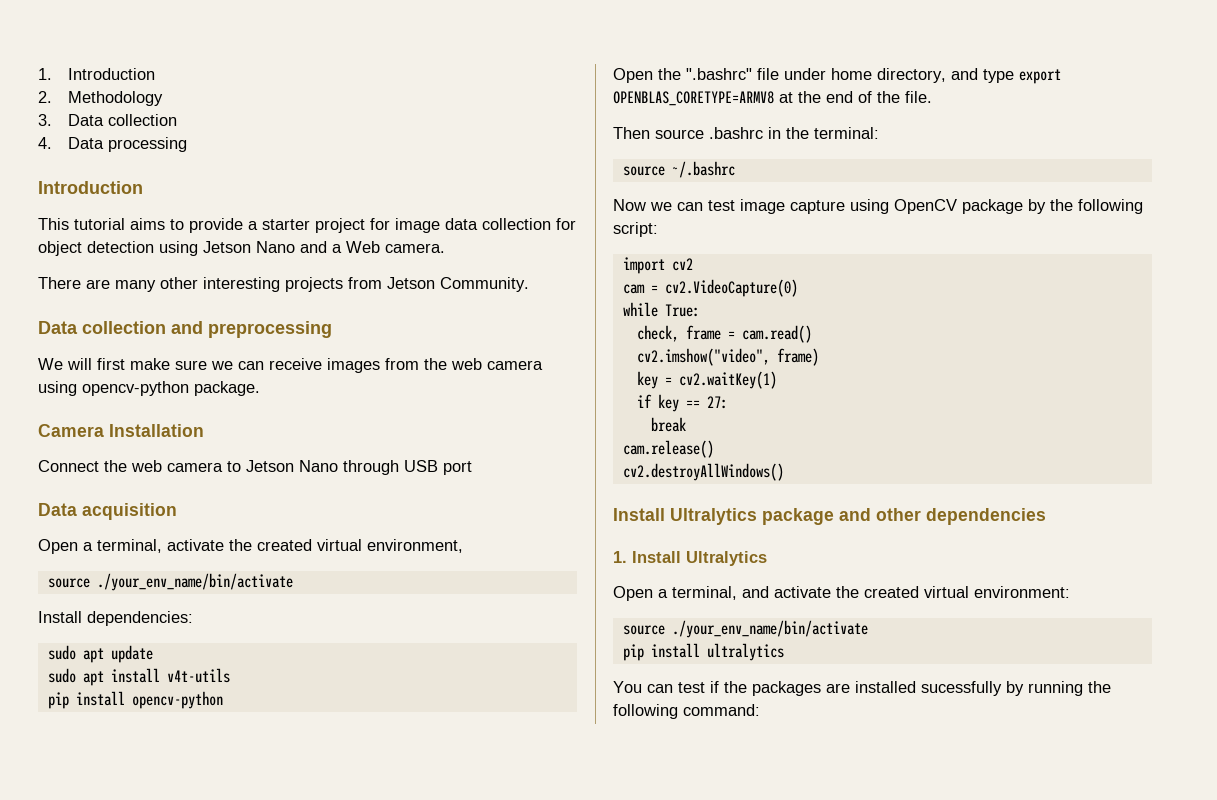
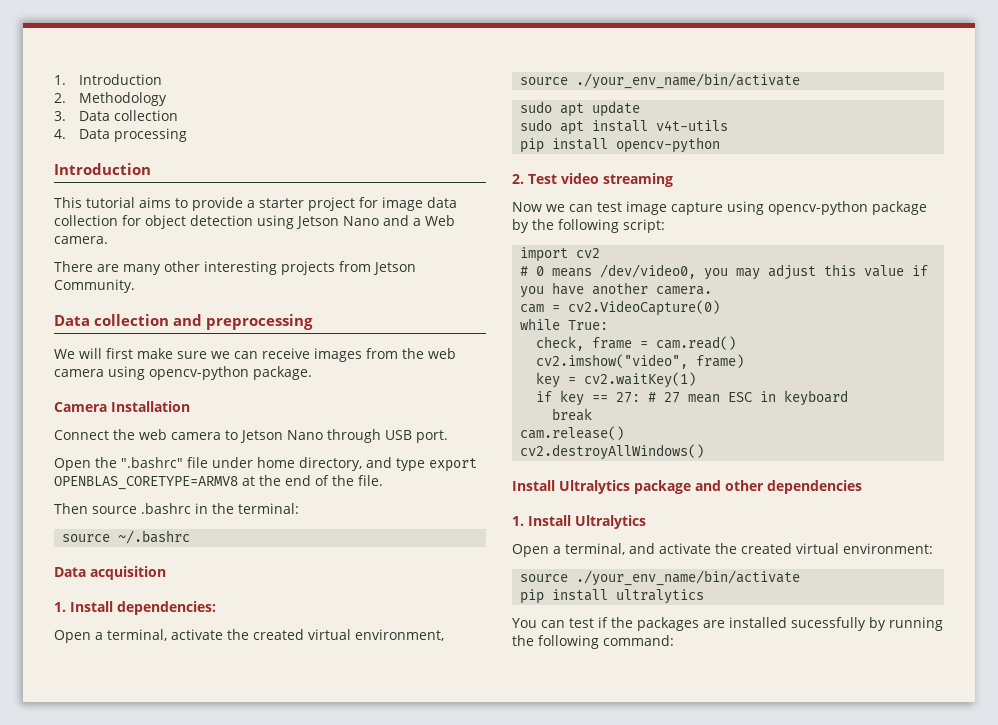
- Connect the web camera to Jetson Nano through USB port
- Data acquisition
- Open a terminal, activate the created virtual environment,
- source ./your_env_name/bin/activate
- Install dependencies:
- sudo apt update
- sudo apt install v4t-utils
- pip install opencv-python
+ Connect the web camera to Jetson Nano through USB port.
+ Data acquisition
+ 1. Install dependencies:
+ Open a terminal, activate the created virtual environment,
+ source ./your_env_name/bin/activate
+ sudo apt update
+ sudo apt install v4t-utils
+ pip install opencv-python
+ 2. Test video streaming
- Now we can test image capture using OpenCV package by the following script:
+ Now we can test image capture using opencv-python package by the following script:
+ # 0 means /dev/video0, you may adjust this value if you have another camera.
- if key == 27:
+ if key == 27: # 27 mean ESC in keyboard

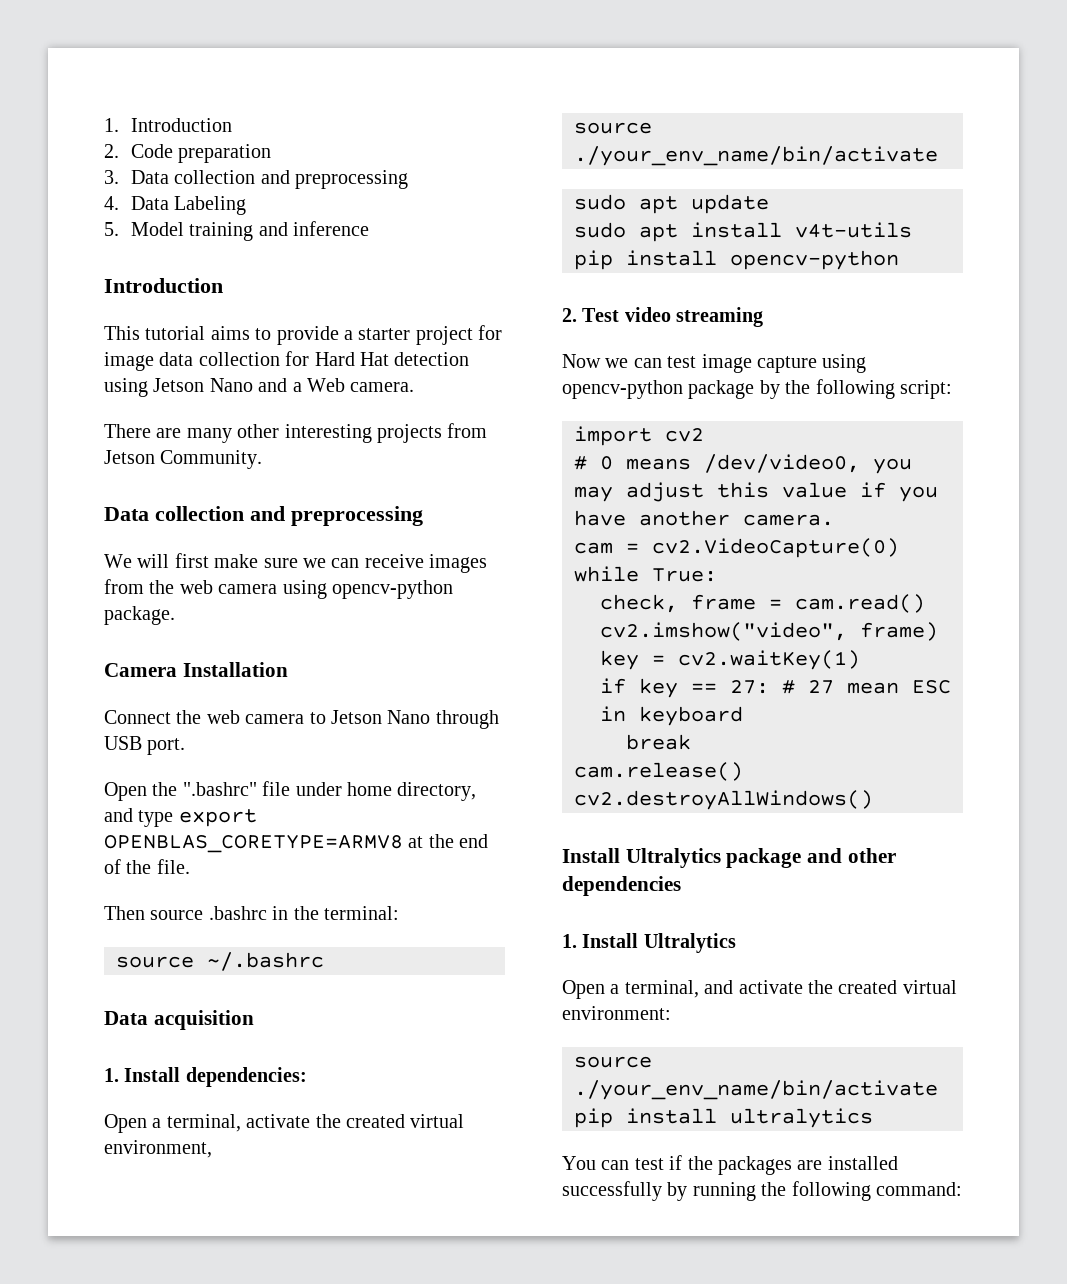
- 2. Methodology
+ 2. Code preparation
- 3. Data collection
+ 3. Data collection and preprocessing
- 4. Data processing
+ 4. Data Labeling
+ 5. Model training and inference
- This tutorial aims to provide a starter project for image data collection for object detection using Jetson Nano and a Web camera.
+ This tutorial aims to provide a starter project for image data collection for Hard Hat detection using Jetson Nano and a Web camera.
- You can test if the packages are installed sucessfully by running the following command:
+ You can test if the packages are installed successfully by running the following command:

